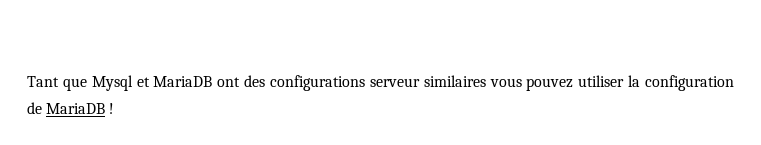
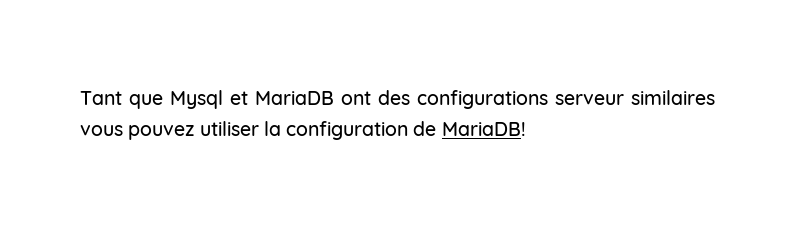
- Tant que Mysql et MariaDB ont des configurations serveur similaires vous pouvez utiliser la configuration de MariaDB !
+ Tant que Mysql et MariaDB ont des configurations serveur similaires vous pouvez utiliser la configuration de MariaDB!

